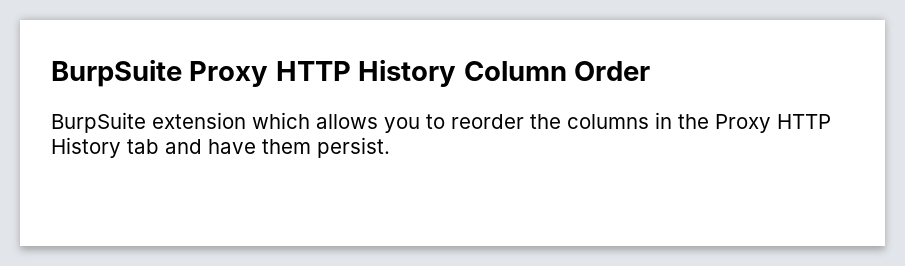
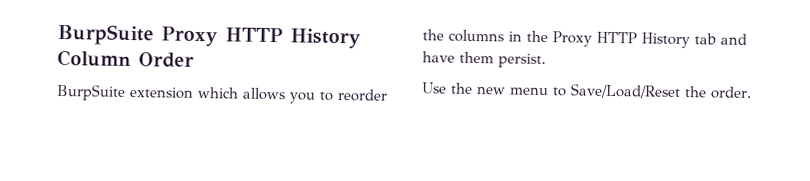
+ Use the new menu to Save/Load/Reset the order.

